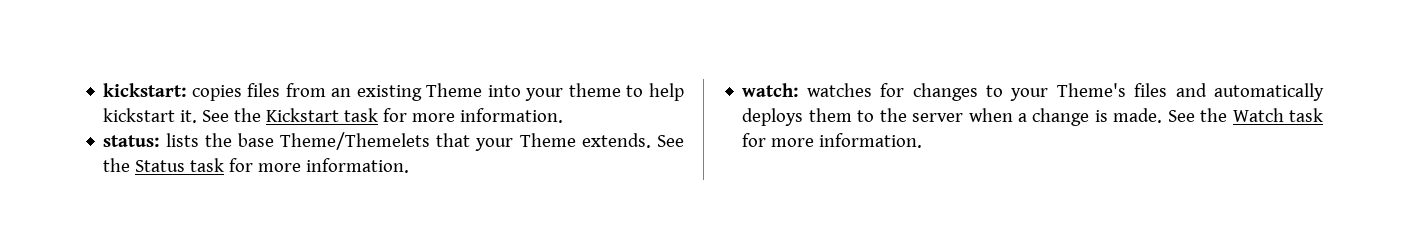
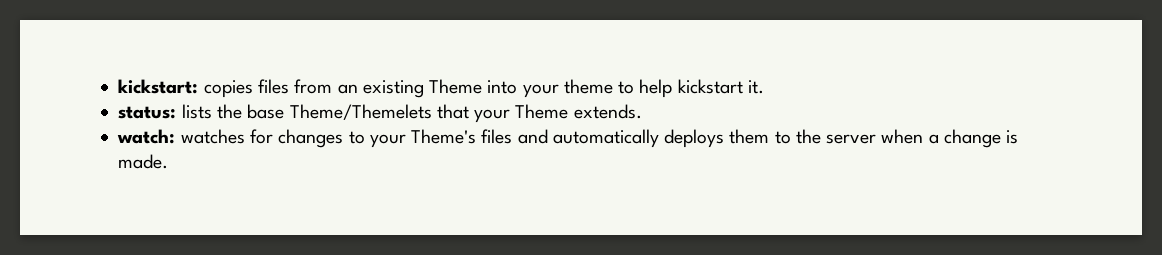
- See the Kickstart task for more information.
- See the Status task for more information.
- See the Watch task for more information.

